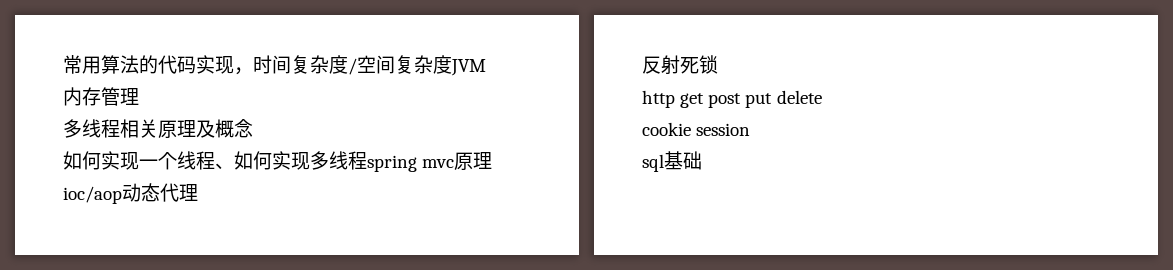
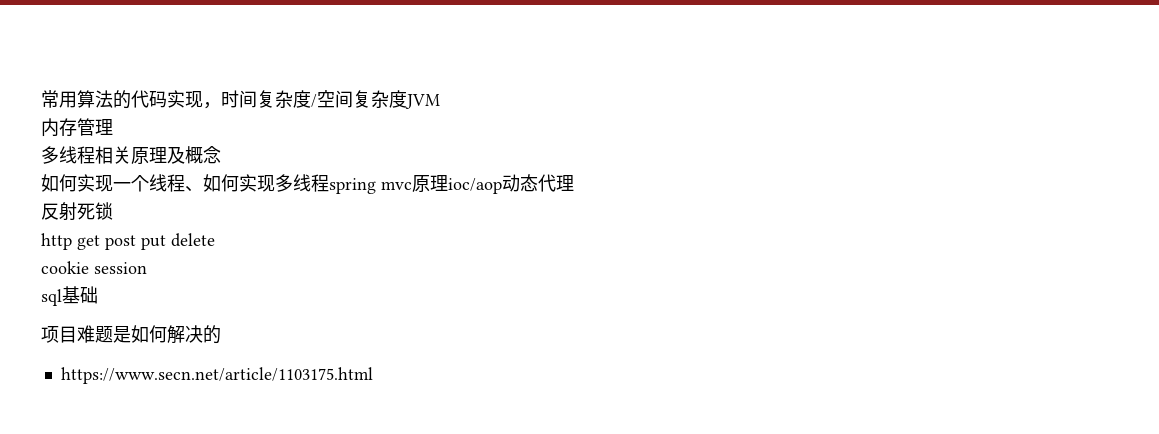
+ 项目难题是如何解决的
+ https://www.secn.net/article/1103175.html

